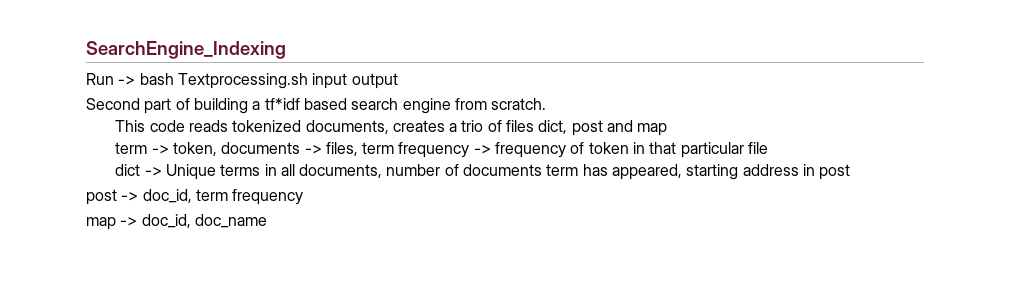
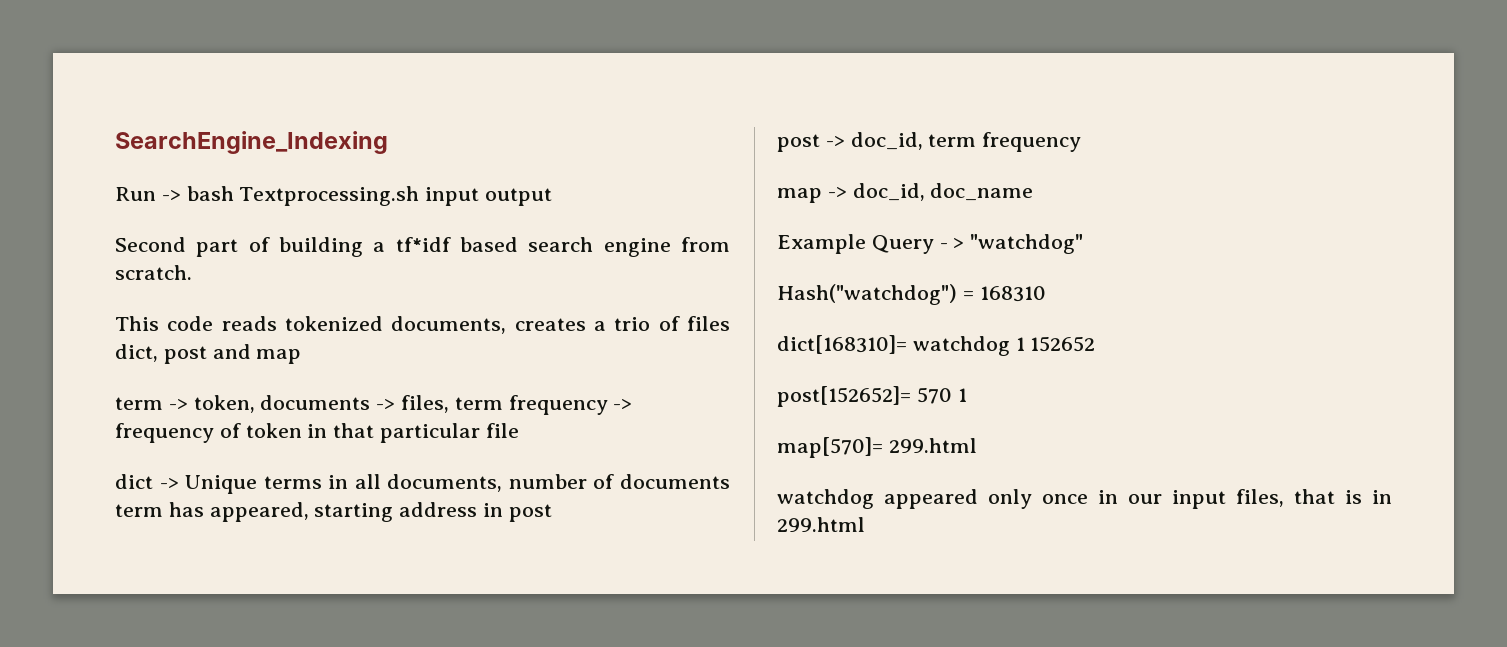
+ Example Query - > "watchdog"
+ Hash("watchdog") = 168310
+ dict[168310]= watchdog 1 152652
+ post[152652]= 570 1
+ map[570]= 299.html
+ watchdog appeared only once in our input files, that is in 299.html

